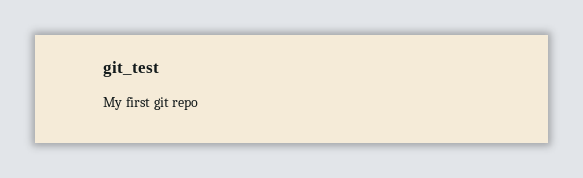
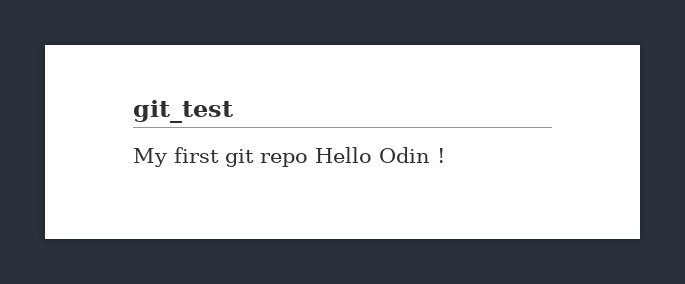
- My first git repo
+ My first git repo Hello Odin !

